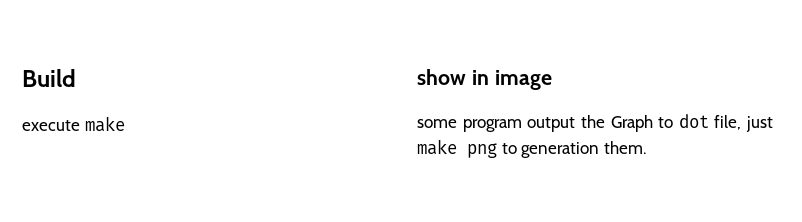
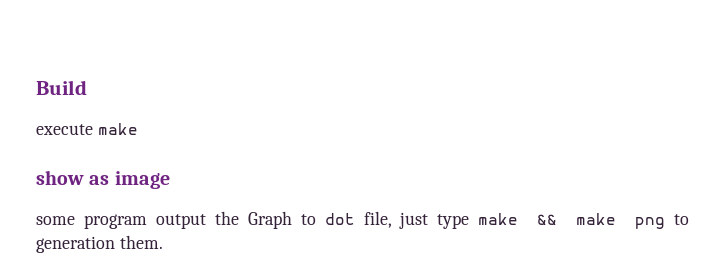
- show in image
+ show as image
- some program output the Graph to dot file, just make png to generation them.
+ some program output the Graph to dot file, just type make && make png to generation them.

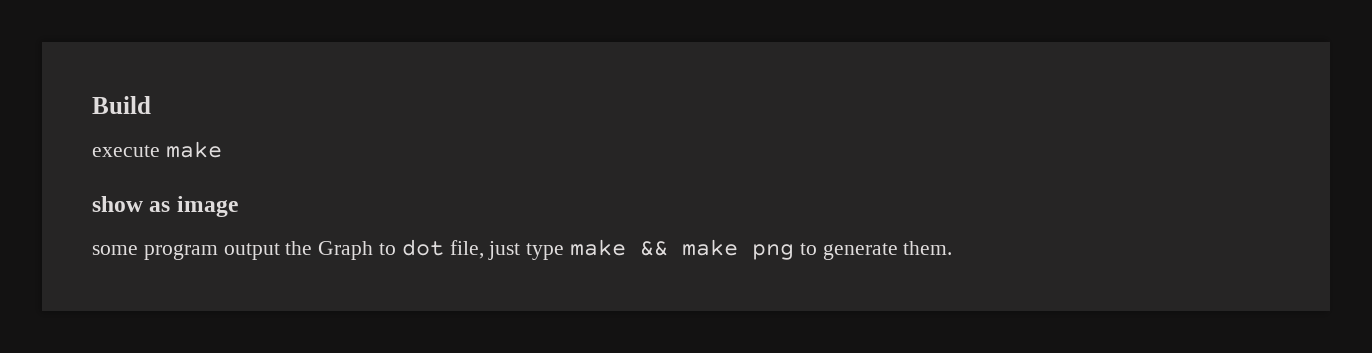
- some program output the Graph to dot file, just type make && make png to generation them.
+ some program output the Graph to dot file, just type make && make png to generate them.

